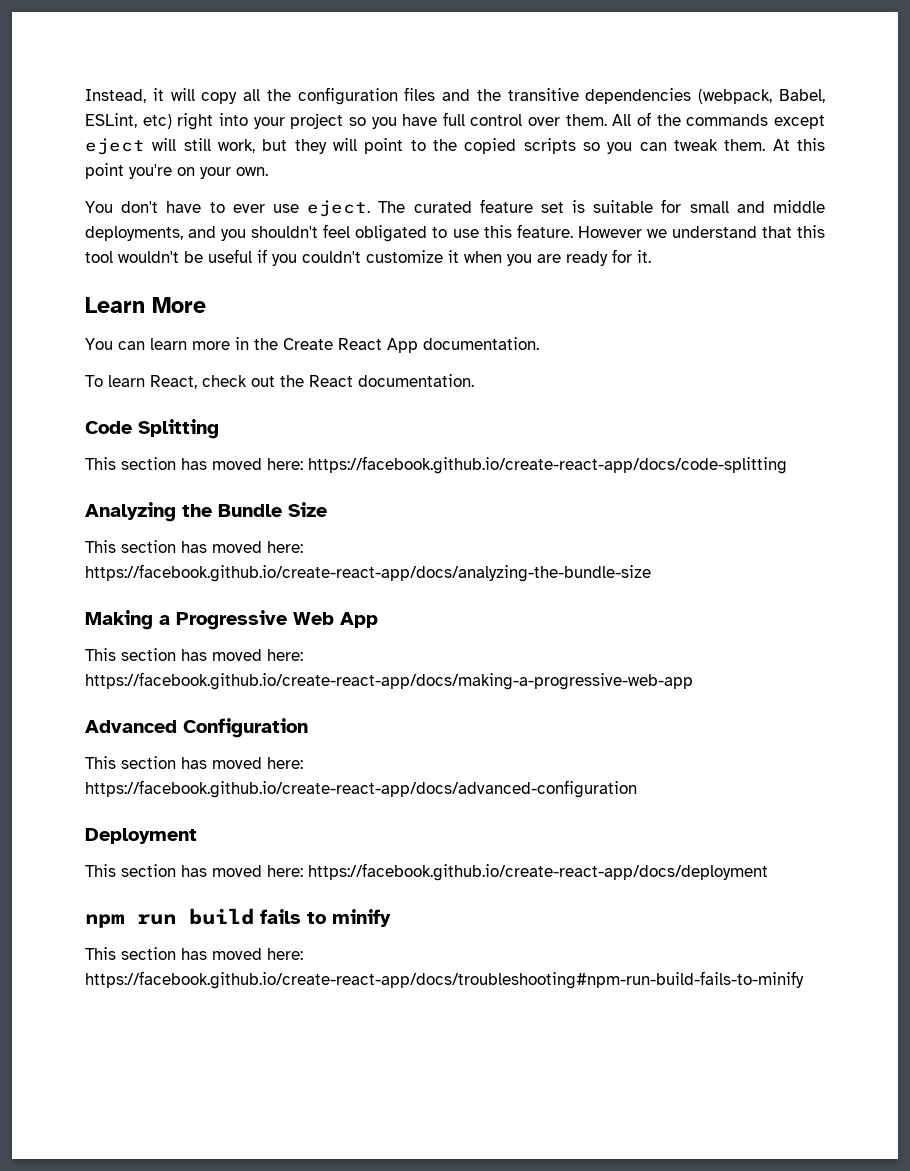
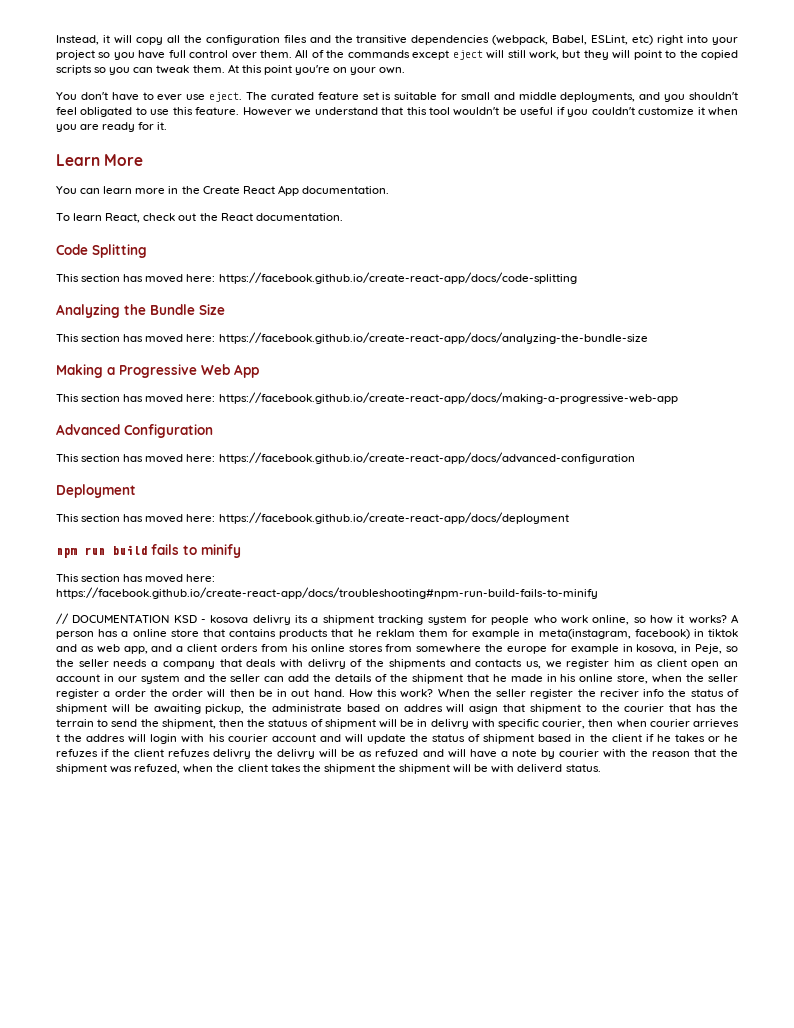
+ // DOCUMENTATION KSD - kosova delivry its a shipment tracking system for people who work online, so how it works? A person has a online store that contains products that he reklam them for example in meta(instagram, facebook) in tiktok and as web app, and a client orders from his online stores from somewhere the europe for example in kosova, in Peje, so the seller needs a company that deals with delivry of the shipments and contacts us, we register him as client open an account in our system and the seller can add the details of the shipment that he made in his online store, when the seller register a order the order will then be in out hand. How this work? When the seller register the reciver info the status of shipment will be awaiting pickup, the administrate based on addres will asign that shipment to the courier that has the terrain to send the shipment, then the statuus of shipment will be in delivry with specific courier, then when courier arrieves t the addres will login with his courier account and will update the status of shipment based in the client if he takes or he refuzes if the client refuzes delivry the delivry will be as refuzed and will have a note by courier with the reason that the shipment was refuzed, when the client takes the shipment the shipment will be with deliverd status.

